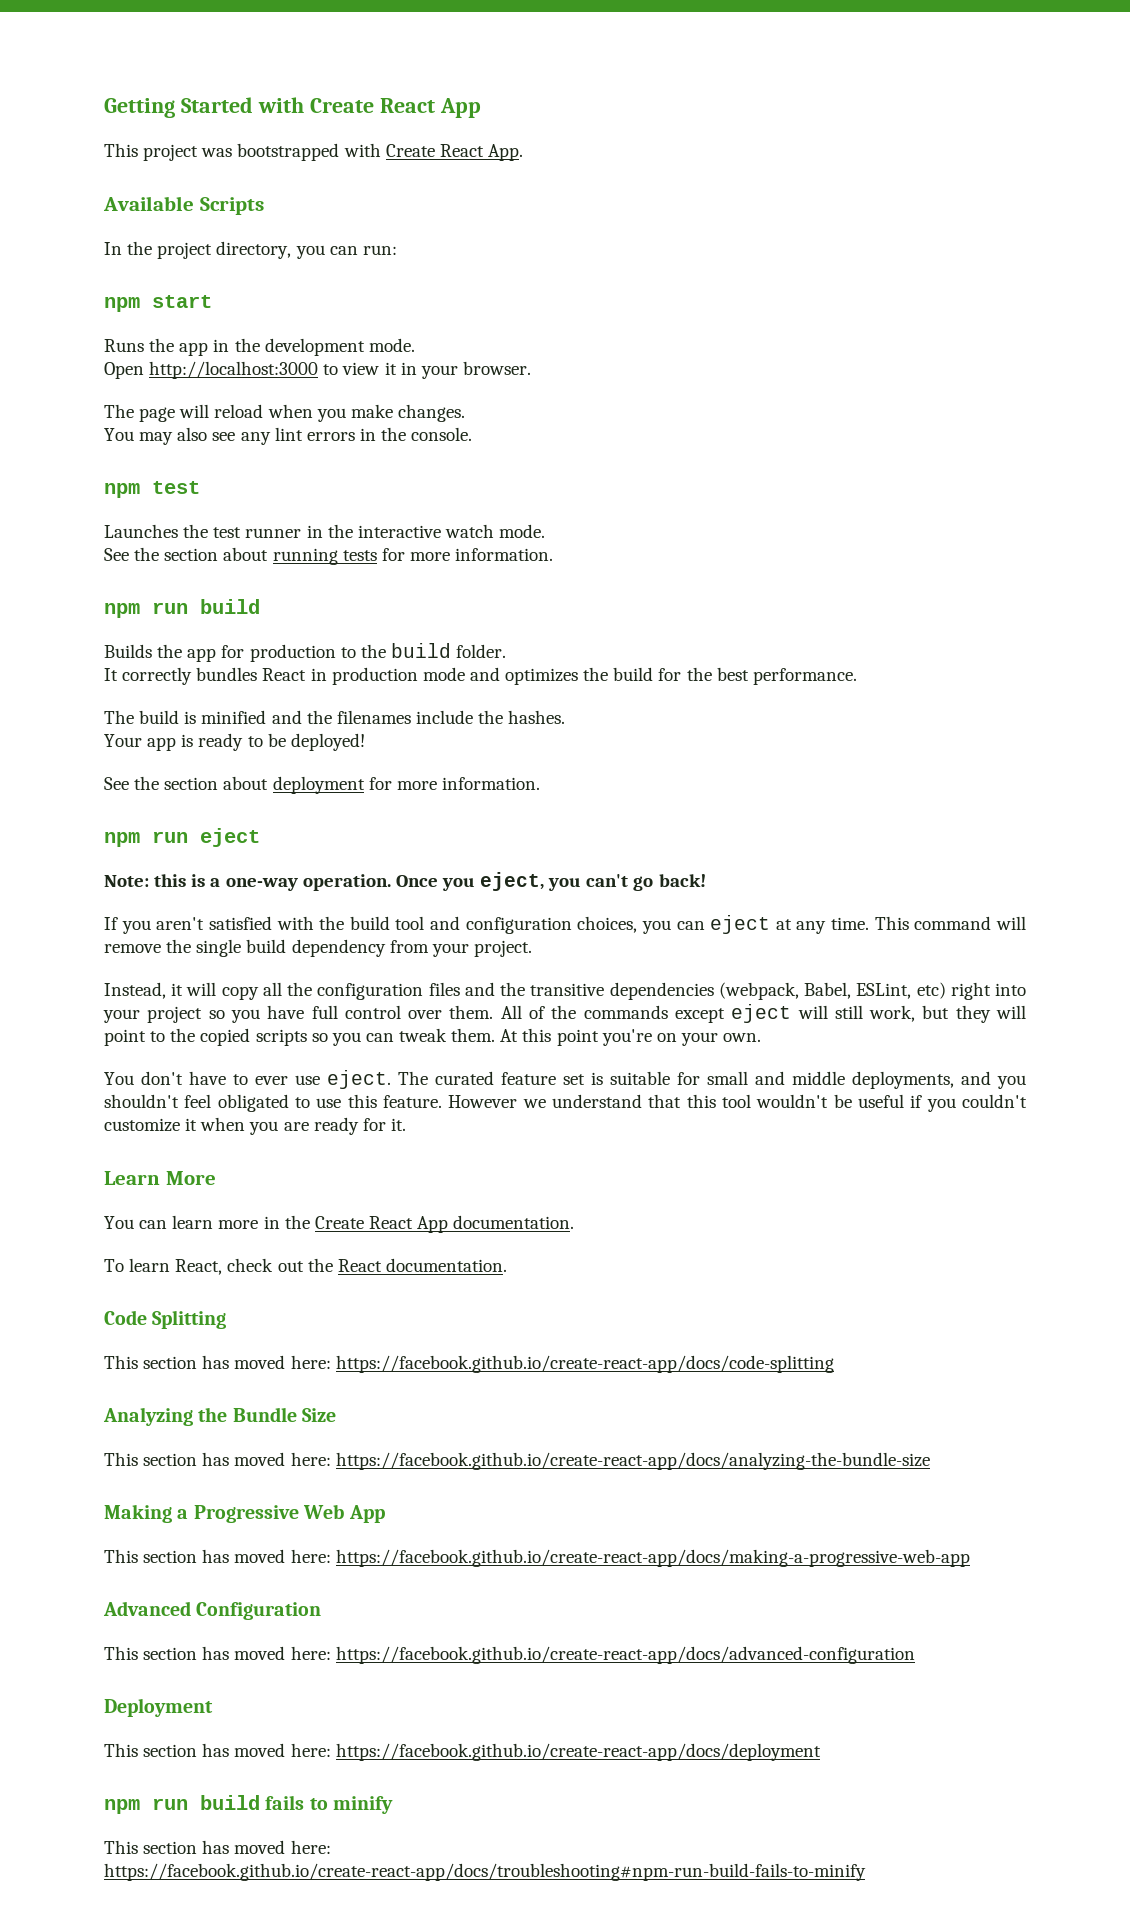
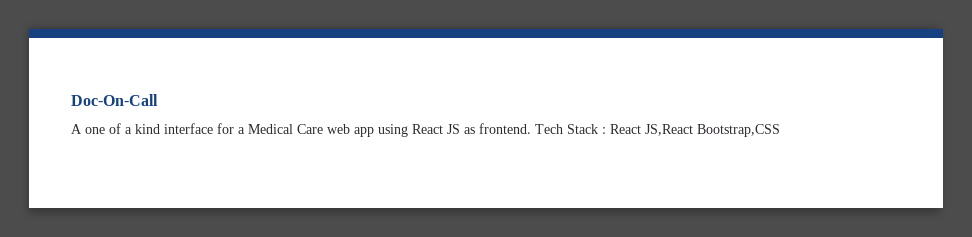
- Getting Started with Create React App
- This project was bootstrapped with Create React App.
- Available Scripts
- In the project directory, you can run:
- npm start
- Runs the app in the development mode.
- Open http://localhost:3000 to view it in your browser.
- The page will reload when you make changes.
- You may also see any lint errors in the console.
- npm test
- Launches the test runner in the interactive watch mode.
- See the section about running tests for more information.
- npm run build
- Builds the app for production to the build folder.
- It correctly bundles React in production mode and optimizes the build for the best performance.
- The build is minified and the filenames include the hashes.
- Your app is ready to be deployed!
- See the section about deployment for more information.
- npm run eject
- Note: this is a one-way operation. Once you eject, you can't go back!
- If you aren't satisfied with the build tool and configuration choices, you can eject at any time. This command will remove the single build dependency from your project.
- Instead, it will copy all the configuration files and the transitive dependencies (webpack, Babel, ESLint, etc) right into your project so you have full control over them. All of the commands except eject will still work, but they will point to the copied scripts so you can tweak them. At this point you're on your own.
- You don't have to ever use eject. The curated feature set is suitable for small and middle deployments, and you shouldn't feel obligated to use this feature. However we understand that this tool wouldn't be useful if you couldn't customize it when you are ready for it.
- Learn More
- You can learn more in the Create React App documentation.
- To learn React, check out the React documentation.
- Code Splitting
- This section has moved here: https://facebook.github.io/create-react-app/docs/code-splitting
- Analyzing the Bundle Size
- This section has moved here: https://facebook.github.io/create-react-app/docs/analyzing-the-bundle-size
- Making a Progressive Web App
- This section has moved here: https://facebook.github.io/create-react-app/docs/making-a-progressive-web-app
- Advanced Configuration
- This section has moved here: https://facebook.github.io/create-react-app/docs/advanced-configuration
- Deployment
- This section has moved here: https://facebook.github.io/create-react-app/docs/deployment
- npm run build fails to minify
- This section has moved here: https://facebook.github.io/create-react-app/docs/troubleshooting#npm-run-build-fails-to-minify
+ Doc-On-Call
+ A one of a kind interface for a Medical Care web app using React JS as frontend. Tech Stack : React JS,React Bootstrap,CSS

